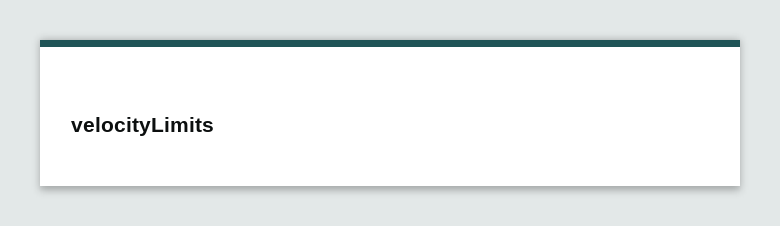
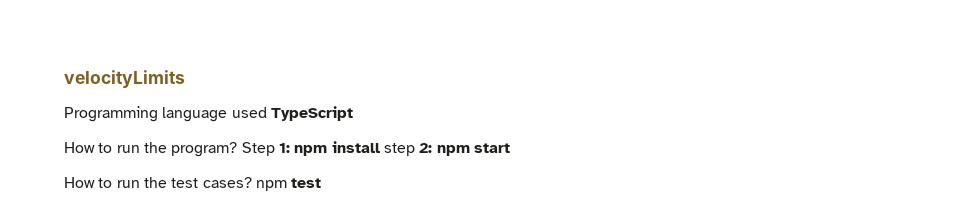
+ Programming language used TypeScript
+ How to run the program? Step 1: npm install step 2: npm start
+ How to run the test cases? npm test

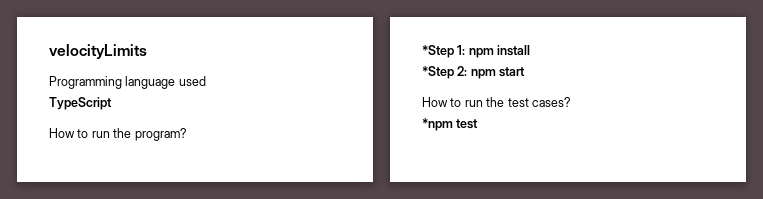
- Programming language used TypeScript
+ Programming language used
+ TypeScript
- How to run the program? Step 1: npm install step 2: npm start
+ How to run the program?
+ *Step 1: npm install
+ *Step 2: npm start
- How to run the test cases? npm test
+ How to run the test cases?
+ *npm test

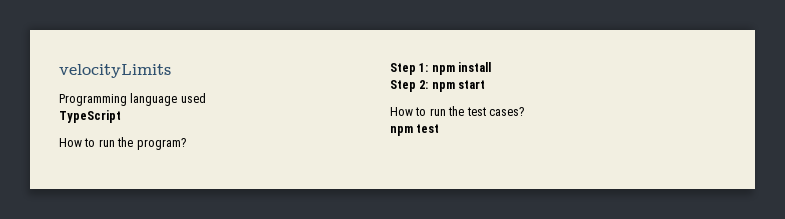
- *Step 1: npm install
+ Step 1: npm install
- *Step 2: npm start
+ Step 2: npm start
- *npm test
+ npm test

